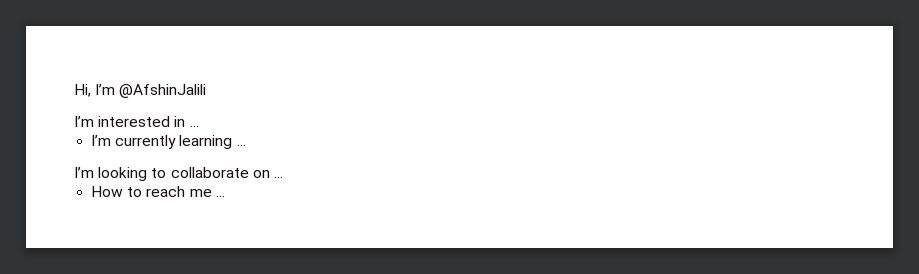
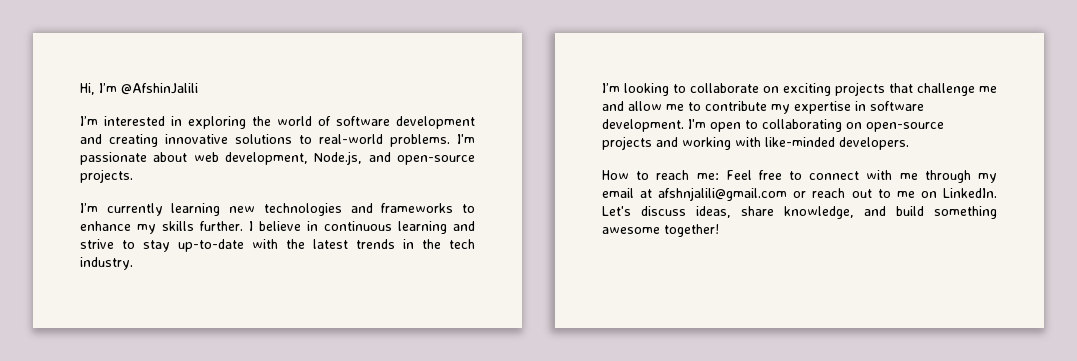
- I’m interested in ...
- I’m currently learning ...
+ I’m interested in exploring the world of software development and creating innovative solutions to real-world problems. I'm passionate about web development, Node.js, and open-source projects.
+ I’m currently learning new technologies and frameworks to enhance my skills further. I believe in continuous learning and strive to stay up-to-date with the latest trends in the tech industry.
- I’m looking to collaborate on ...
- How to reach me ...
+ I’m looking to collaborate on exciting projects that challenge me and allow me to contribute my expertise in software development. I'm open to collaborating on open-source projects and working with like-minded developers.
+ How to reach me: Feel free to connect with me through my email at afshnjalili@gmail.com or reach out to me on LinkedIn. Let's discuss ideas, share knowledge, and build something awesome together!

